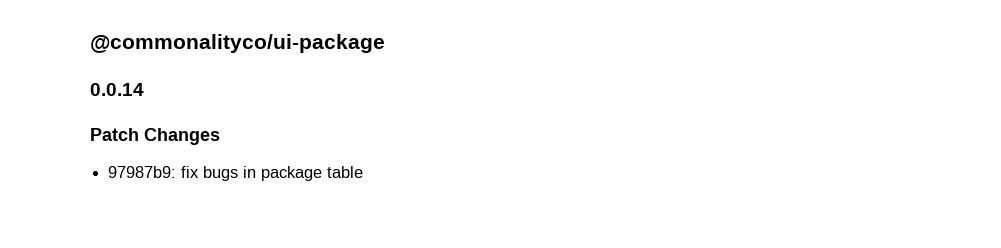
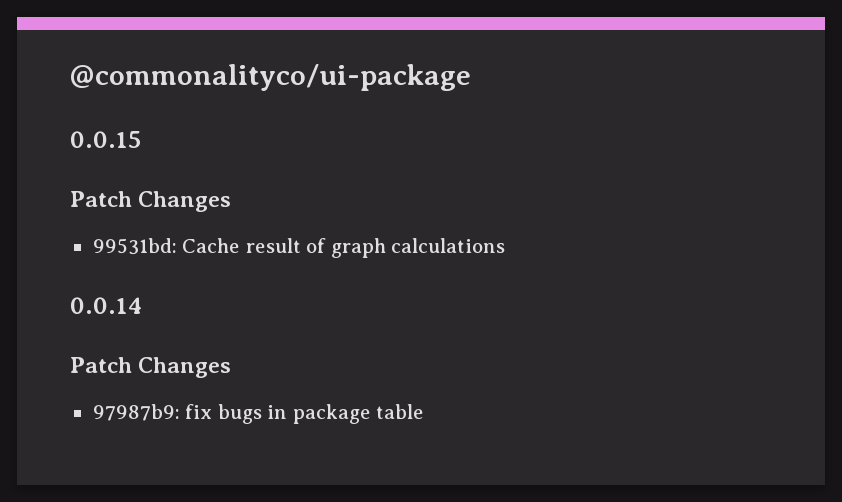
+ 0.0.15
+ Patch Changes
+ 99531bd: Cache result of graph calculations

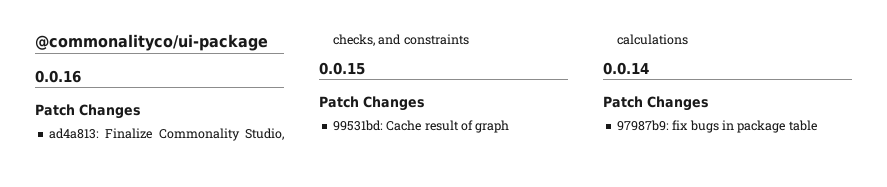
+ 0.0.16
+ Patch Changes
+ ad4a813: Finalize Commonality Studio, checks, and constraints

